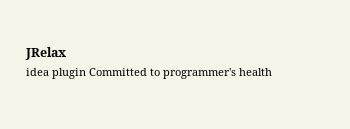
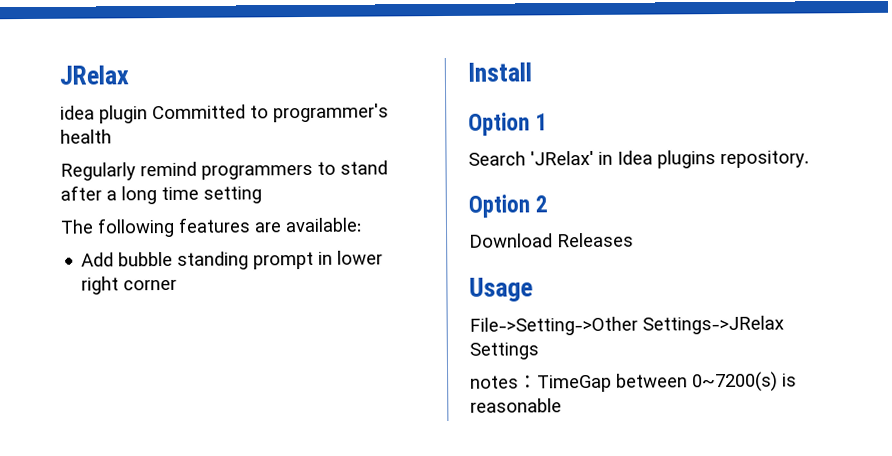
+ Regularly remind programmers to stand after a long time setting
+ The following features are available:
+ Add bubble standing prompt in lower right corner
+ Install
+ Option 1
+ Search 'JRelax' in Idea plugins repository.
+ Option 2
+ Download Releases
+ Usage
+ File->Setting->Other Settings->JRelax Settings
+ notes：TimeGap between 0~7200(s) is reasonable

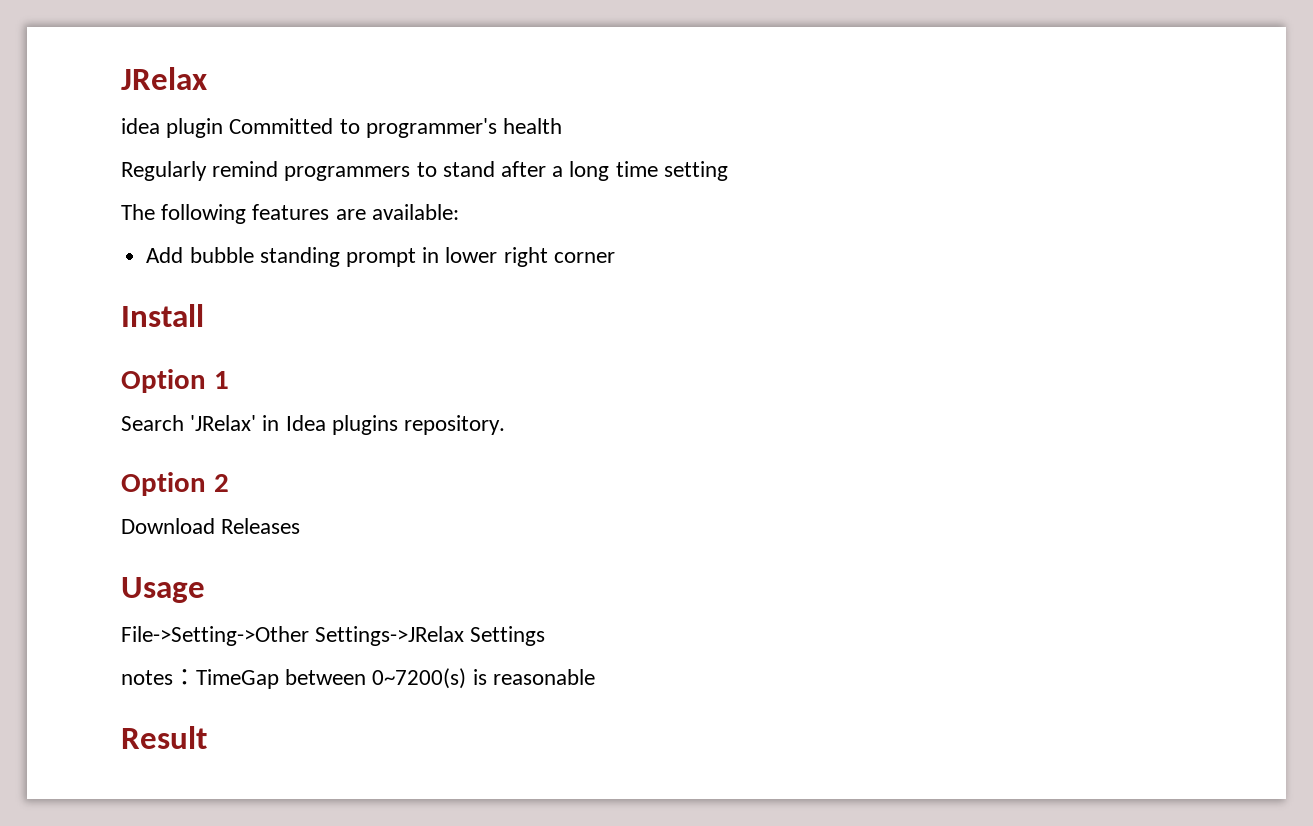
+ Result

